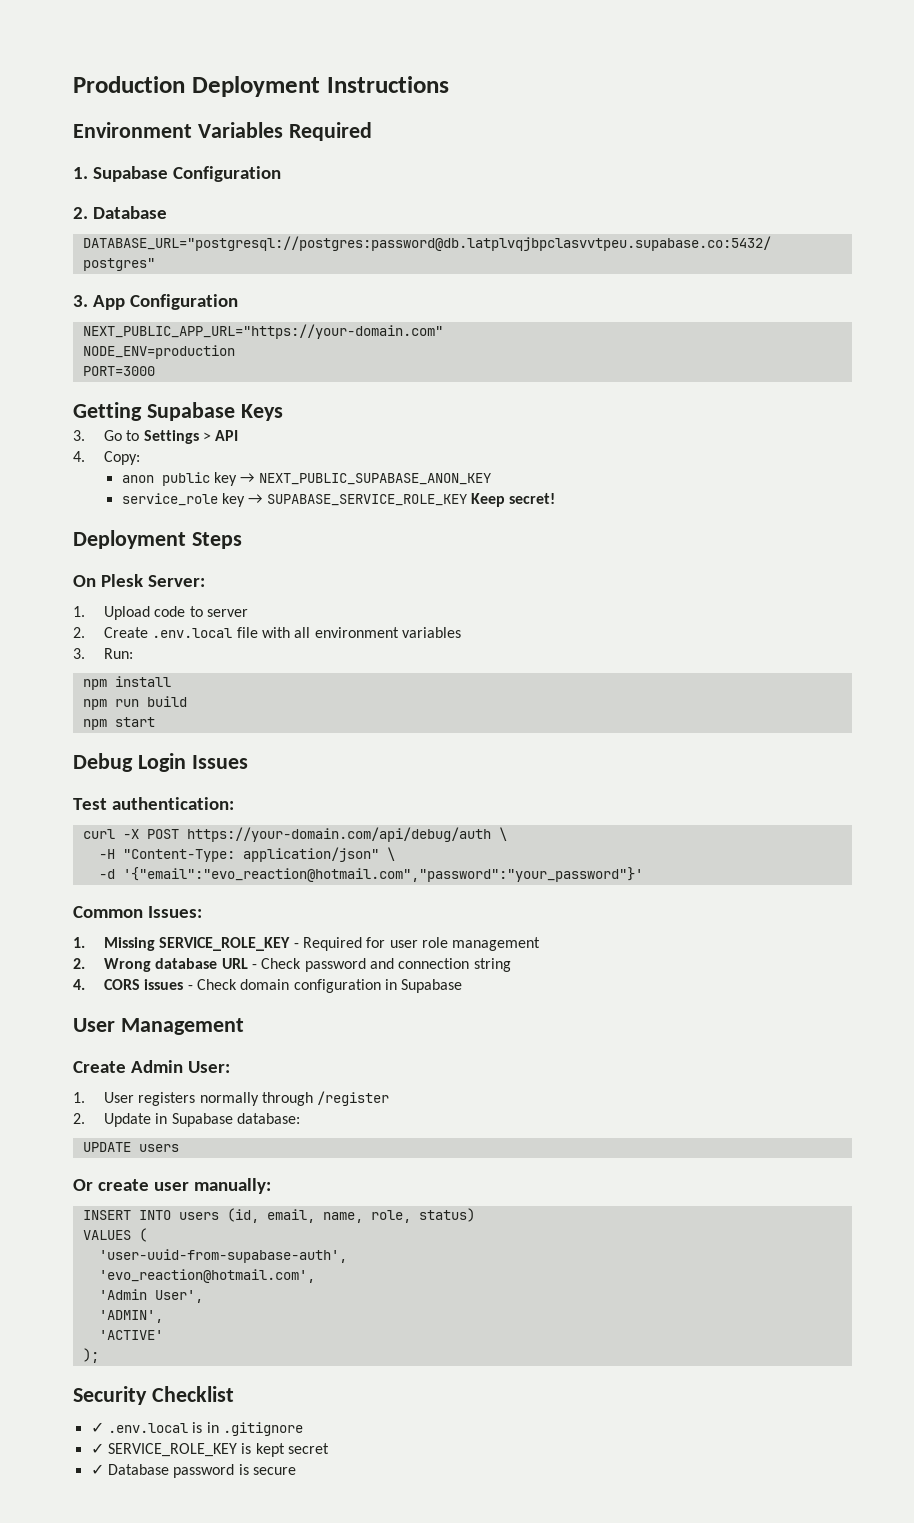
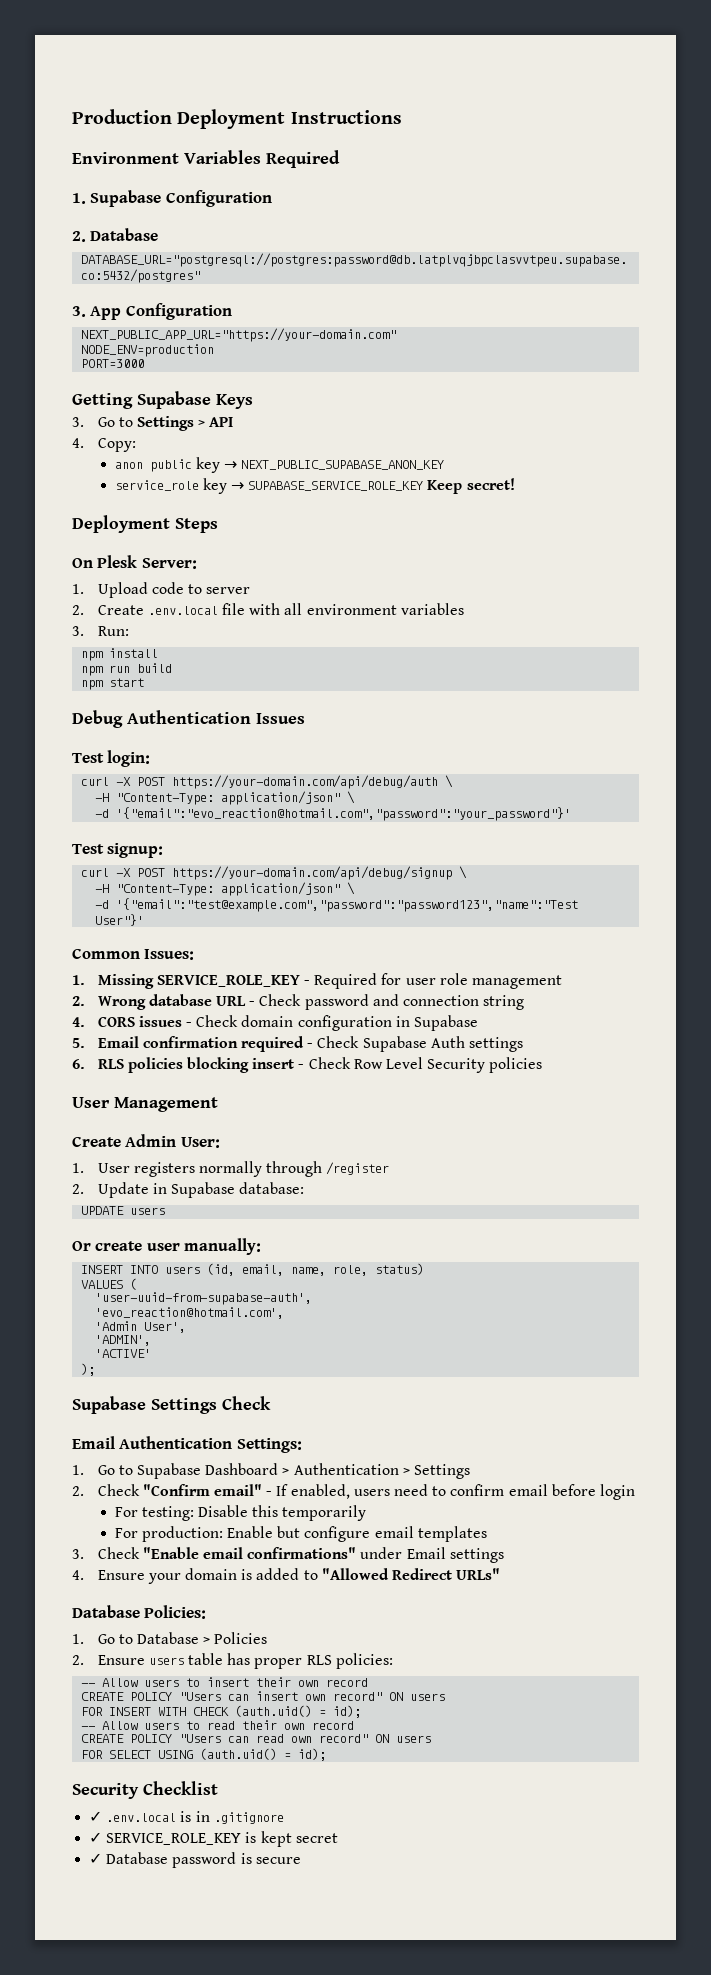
- Debug Login Issues
+ Debug Authentication Issues
- Test authentication:
+ Test login:
+ Test signup:
+ curl -X POST https://your-domain.com/api/debug/signup \
+ -H "Content-Type: application/json" \
+ -d '{"email":"test@example.com","password":"password123","name":"Test User"}'
+ 5. Email confirmation required - Check Supabase Auth settings
+ 6. RLS policies blocking insert - Check Row Level Security policies
+ Supabase Settings Check
+ Email Authentication Settings:
+ 1. Go to Supabase Dashboard > Authentication > Settings
+ 2. Check "Confirm email" - If enabled, users need to confirm email before login
+ For testing: Disable this temporarily
+ For production: Enable but configure email templates
+ 3. Check "Enable email confirmations" under Email settings
+ 4. Ensure your domain is added to "Allowed Redirect URLs"
+ Database Policies:
+ 1. Go to Database > Policies
+ 2. Ensure users table has proper RLS policies:
+ -- Allow users to insert their own record
+ CREATE POLICY "Users can insert own record" ON users
+ FOR INSERT WITH CHECK (auth.uid() = id);
+ -- Allow users to read their own record
+ CREATE POLICY "Users can read own record" ON users
+ FOR SELECT USING (auth.uid() = id);

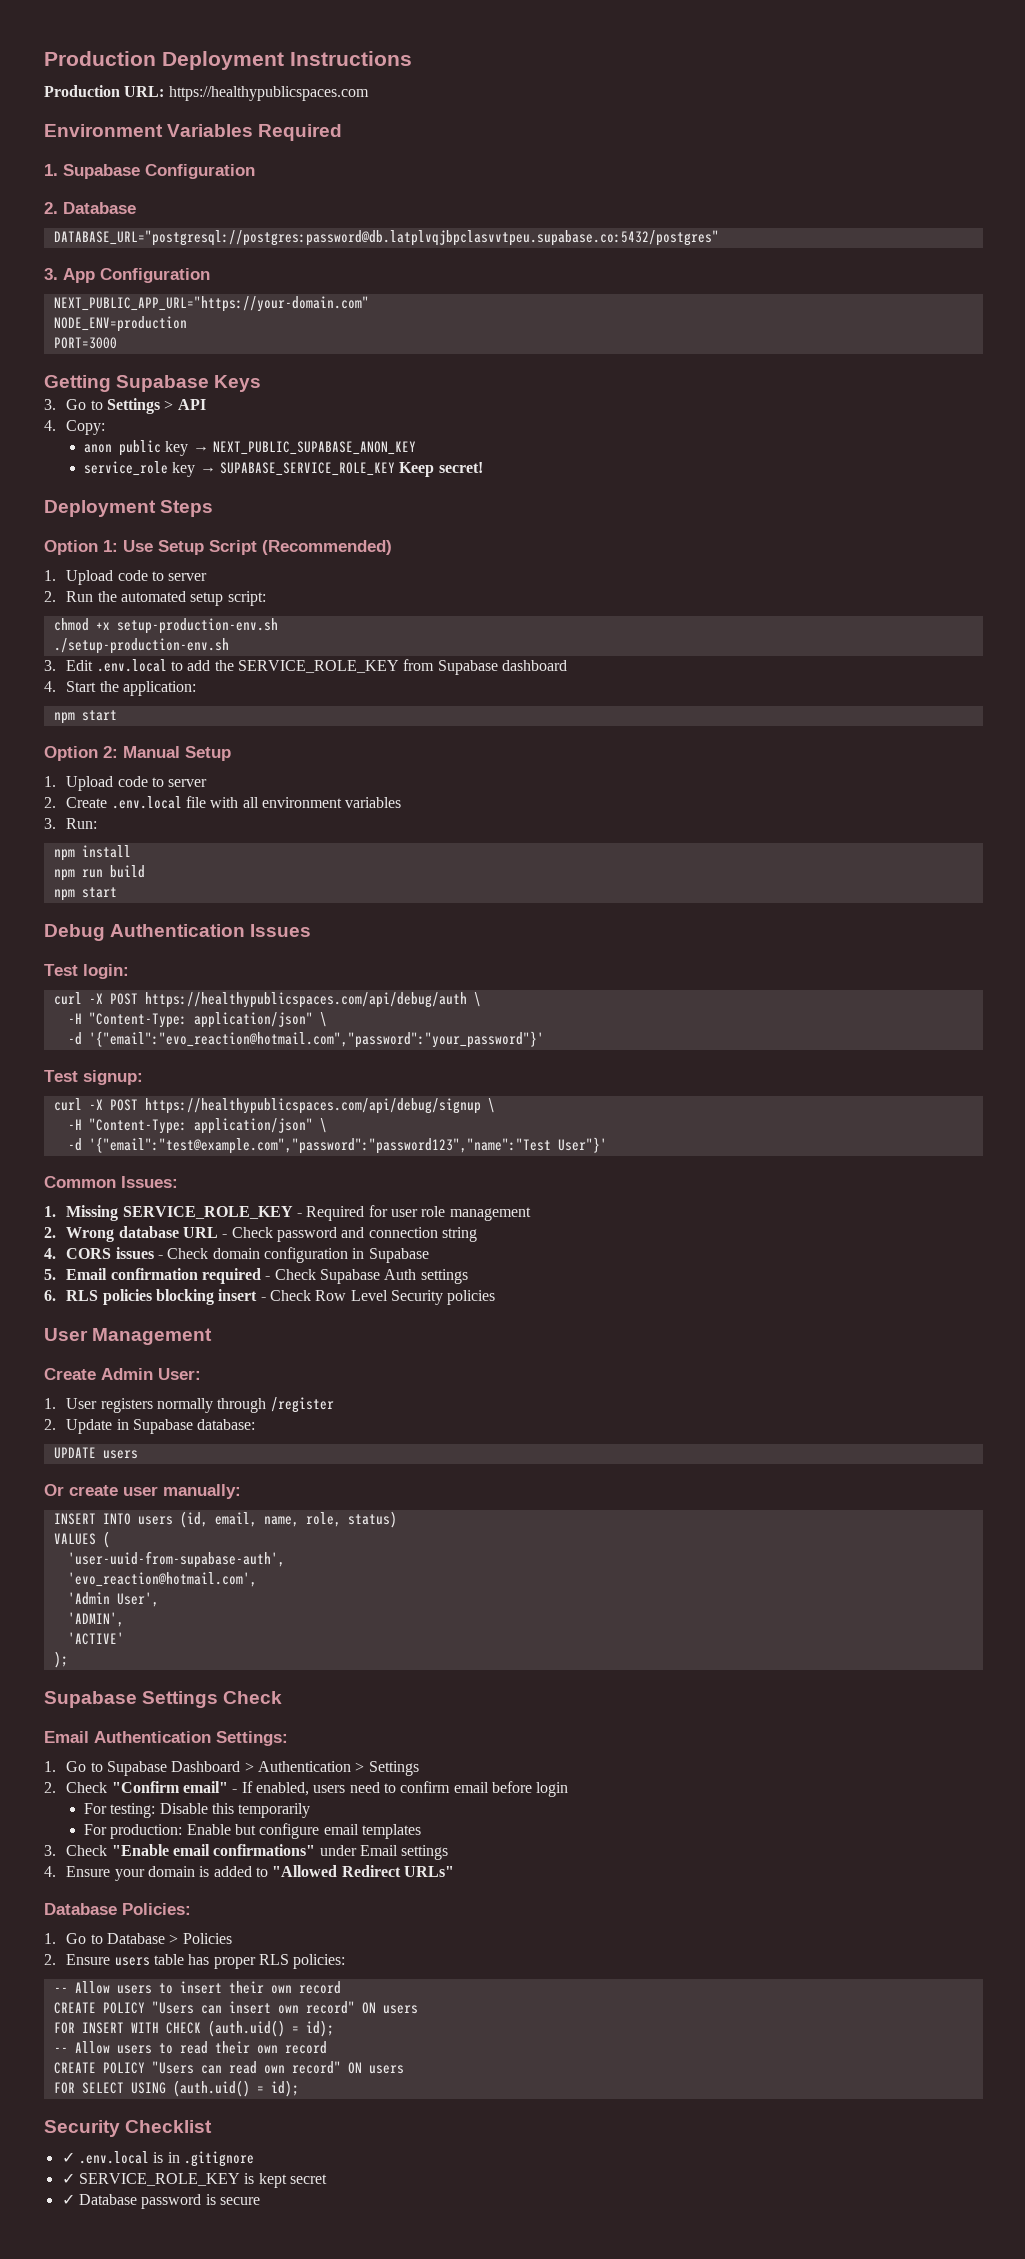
+ Production URL: https://healthypublicspaces.com
- On Plesk Server:
+ Option 1: Use Setup Script (Recommended)
+ 1. Upload code to server
+ 2. Run the automated setup script:
+ chmod +x setup-production-env.sh
+ ./setup-production-env.sh
+ 3. Edit .env.local to add the SERVICE_ROLE_KEY from Supabase dashboard
+ 4. Start the application:
+ npm start
+ Option 2: Manual Setup
- curl -X POST https://your-domain.com/api/debug/auth \
+ curl -X POST https://healthypublicspaces.com/api/debug/auth \
- curl -X POST https://your-domain.com/api/debug/signup \
+ curl -X POST https://healthypublicspaces.com/api/debug/signup \

